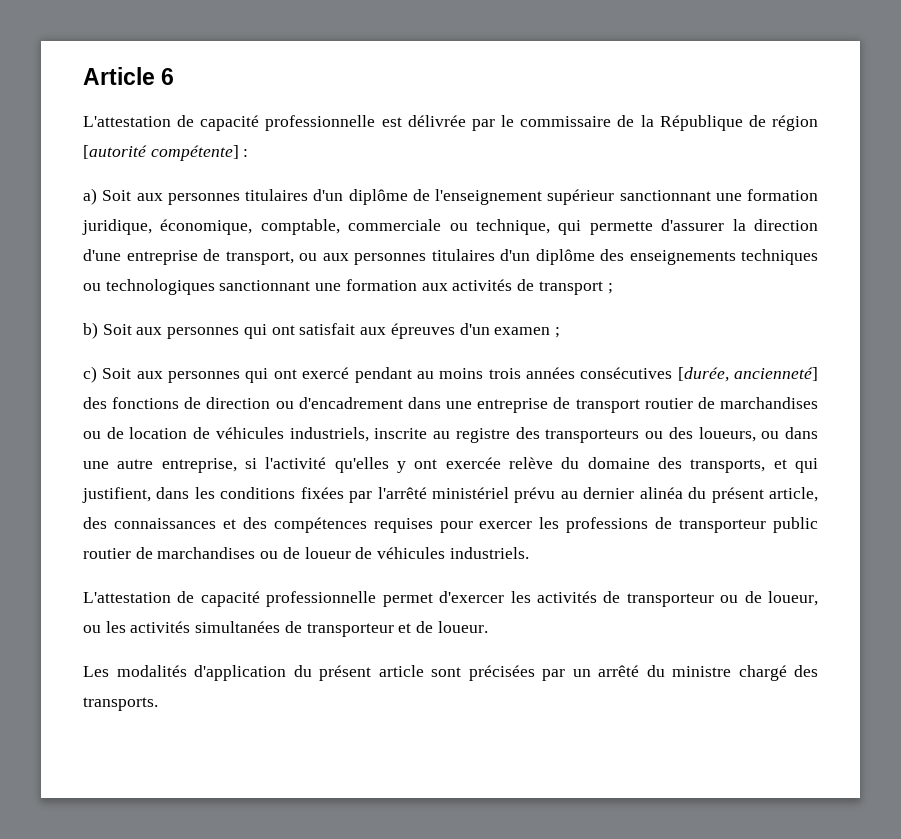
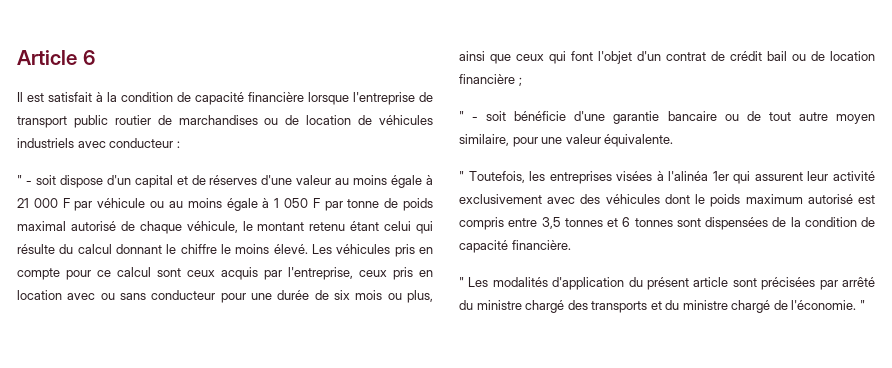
- L'attestation de capacité professionnelle est délivrée par le commissaire de la République de région [autorité compétente] :
- a) Soit aux personnes titulaires d'un diplôme de l'enseignement supérieur sanctionnant une formation juridique, économique, comptable, commerciale ou technique, qui permette d'assurer la direction d'une entreprise de transport, ou aux personnes titulaires d'un diplôme des enseignements techniques ou technologiques sanctionnant une formation aux activités de transport ;
- b) Soit aux personnes qui ont satisfait aux épreuves d'un examen ;
- c) Soit aux personnes qui ont exercé pendant au moins trois années consécutives [durée, ancienneté] des fonctions de direction ou d'encadrement dans une entreprise de transport routier de marchandises ou de location de véhicules industriels, inscrite au registre des transporteurs ou des loueurs, ou dans une autre entreprise, si l'activité qu'elles y ont exercée relève du domaine des transports, et qui justifient, dans les conditions fixées par l'arrêté ministériel prévu au dernier alinéa du présent article, des connaissances et des compétences requises pour exercer les professions de transporteur public routier de marchandises ou de loueur de véhicules industriels.
- L'attestation de capacité professionnelle permet d'exercer les activités de transporteur ou de loueur, ou les activités simultanées de transporteur et de loueur.
- Les modalités d'application du présent article sont précisées par un arrêté du ministre chargé des transports.
+ Il est satisfait à la condition de capacité financière lorsque l'entreprise de transport public routier de marchandises ou de location de véhicules industriels avec conducteur :
+ " - soit dispose d'un capital et de réserves d'une valeur au moins égale à 21 000 F par véhicule ou au moins égale à 1 050 F par tonne de poids maximal autorisé de chaque véhicule, le montant retenu étant celui qui résulte du calcul donnant le chiffre le moins élevé. Les véhicules pris en compte pour ce calcul sont ceux acquis par l'entreprise, ceux pris en location avec ou sans conducteur pour une durée de six mois ou plus, ainsi que ceux qui font l'objet d'un contrat de crédit bail ou de location financière ;
+ " - soit bénéficie d'une garantie bancaire ou de tout autre moyen similaire, pour une valeur équivalente.
+ " Toutefois, les entreprises visées à l'alinéa 1er qui assurent leur activité exclusivement avec des véhicules dont le poids maximum autorisé est compris entre 3,5 tonnes et 6 tonnes sont dispensées de la condition de capacité financière.
+ " Les modalités d'application du présent article sont précisées par arrêté du ministre chargé des transports et du ministre chargé de l'économie. "

